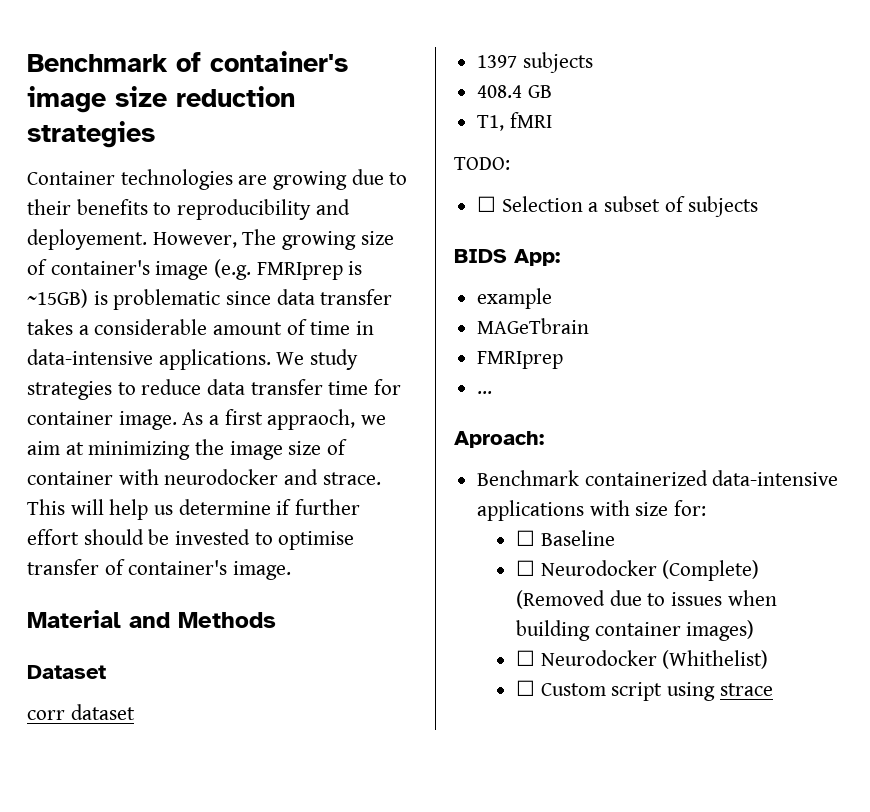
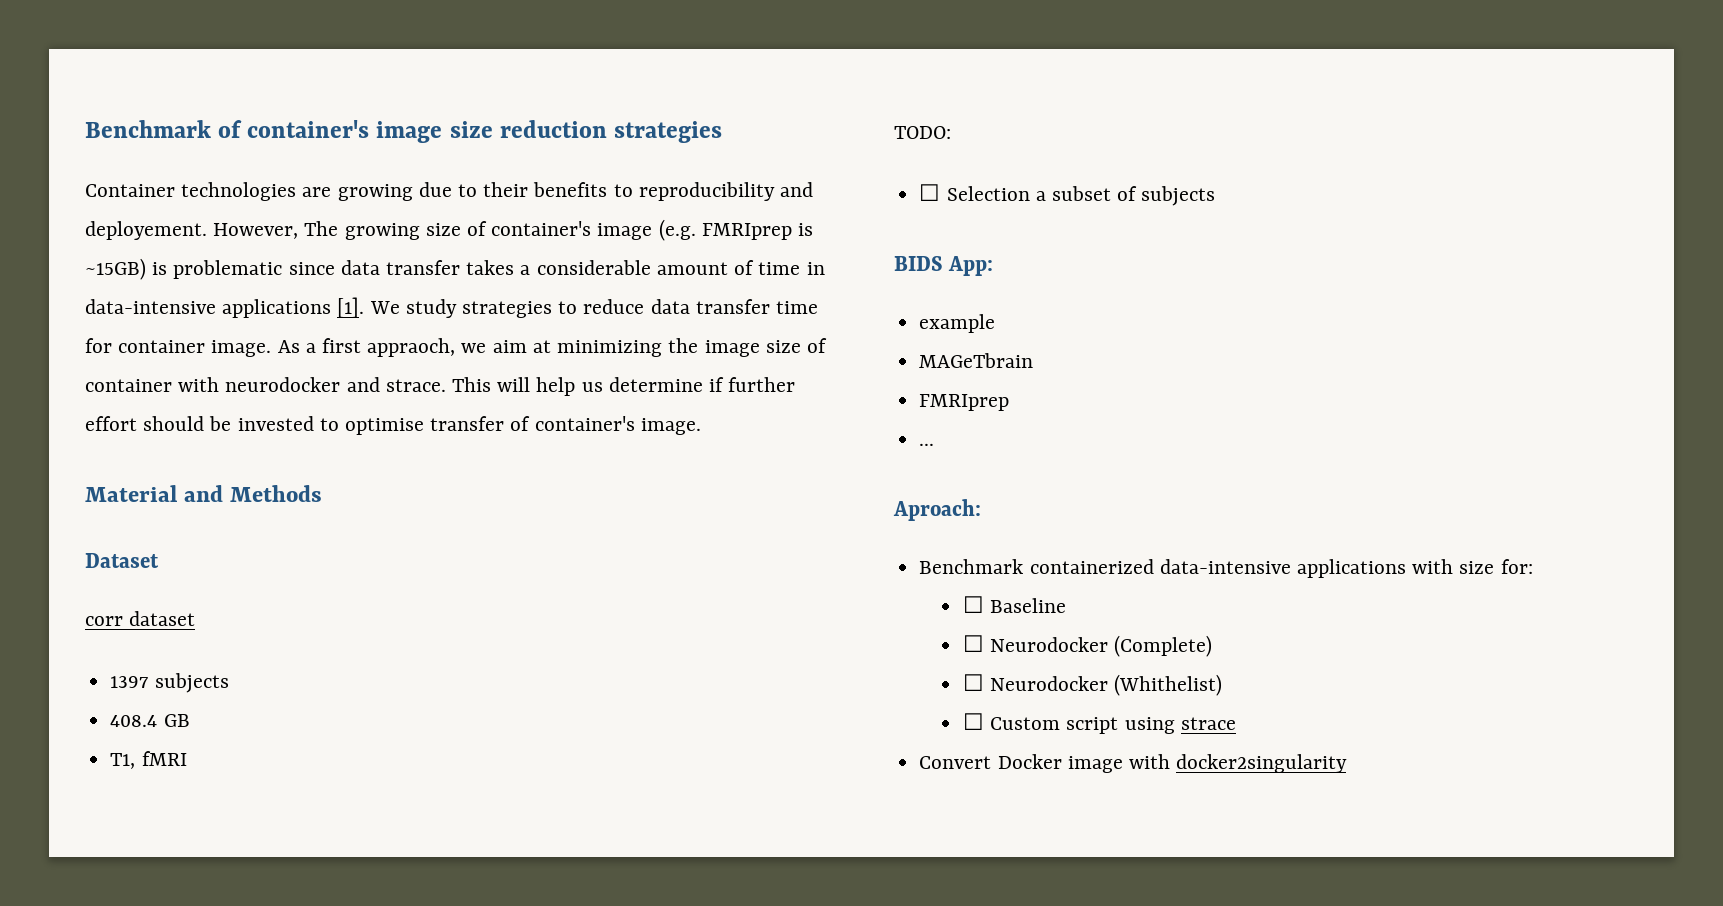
- However, The growing size of container's image (e.g. FMRIprep is ~15GB) is problematic since data transfer takes a considerable amount of time in data-intensive applications.
+ However, The growing size of container's image (e.g. FMRIprep is ~15GB) is problematic since data transfer takes a considerable amount of time in data-intensive applications [1].
- ☐ Neurodocker (Complete) (Removed due to issues when building container images)
+ ☐ Neurodocker (Complete)
+ Convert Docker image with docker2singularity

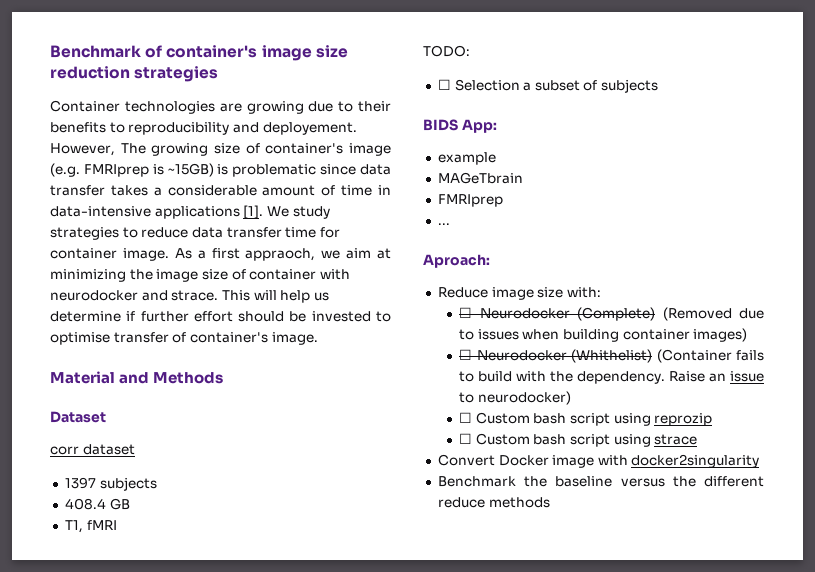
- Benchmark containerized data-intensive applications with size for:
- ☐ Baseline
- ☐ Neurodocker (Complete)
- ☐ Neurodocker (Whithelist)
- ☐ Custom script using strace
+ Reduce image size with:
+ ☐ Neurodocker (Complete) (Removed due to issues when building container images)
+ ☐ Neurodocker (Whithelist) (Container fails to build with the dependency. Raise an issue to neurodocker)
+ ☐ Custom bash script using reprozip
+ ☐ Custom bash script using strace
+ Benchmark the baseline versus the different reduce methods

